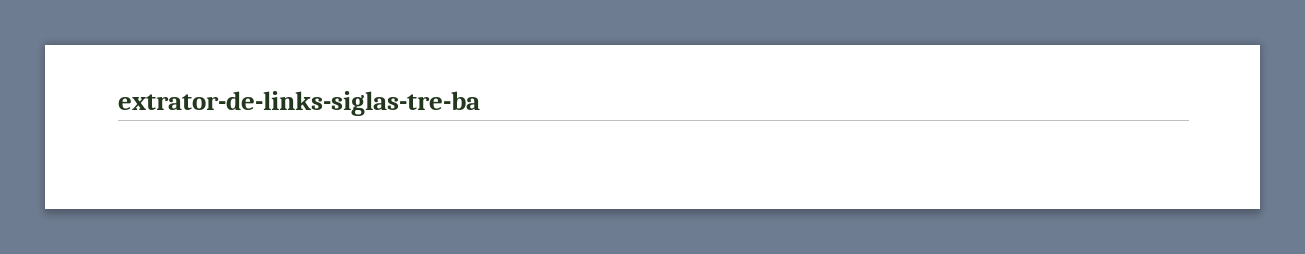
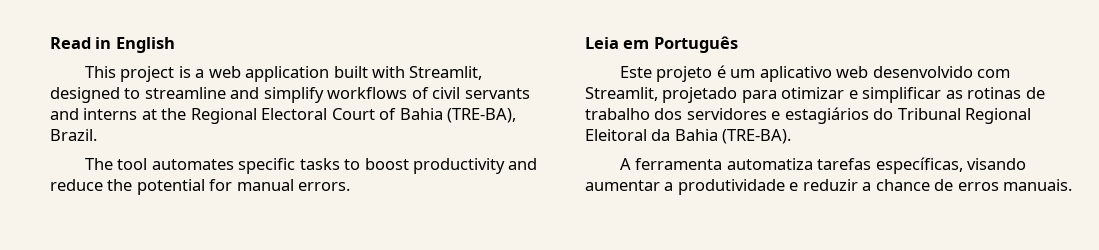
- extrator-de-links-siglas-tre-ba
+ Read in English
+ This project is a web application built with Streamlit, designed to streamline and simplify workflows of civil servants and interns at the Regional Electoral Court of Bahia (TRE-BA), Brazil.
+ The tool automates specific tasks to boost productivity and reduce the potential for manual errors.
+ Leia em Português
+ Este projeto é um aplicativo web desenvolvido com Streamlit, projetado para otimizar e simplificar as rotinas de trabalho dos servidores e estagiários do Tribunal Regional Eleitoral da Bahia (TRE-BA).
+ A ferramenta automatiza tarefas específicas, visando aumentar a produtividade e reduzir a chance de erros manuais.

